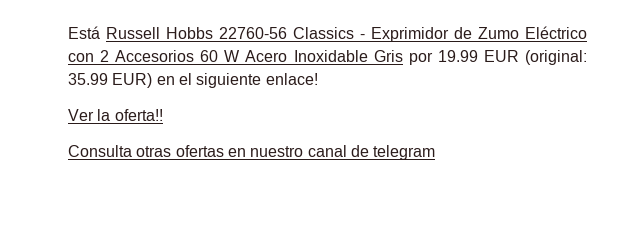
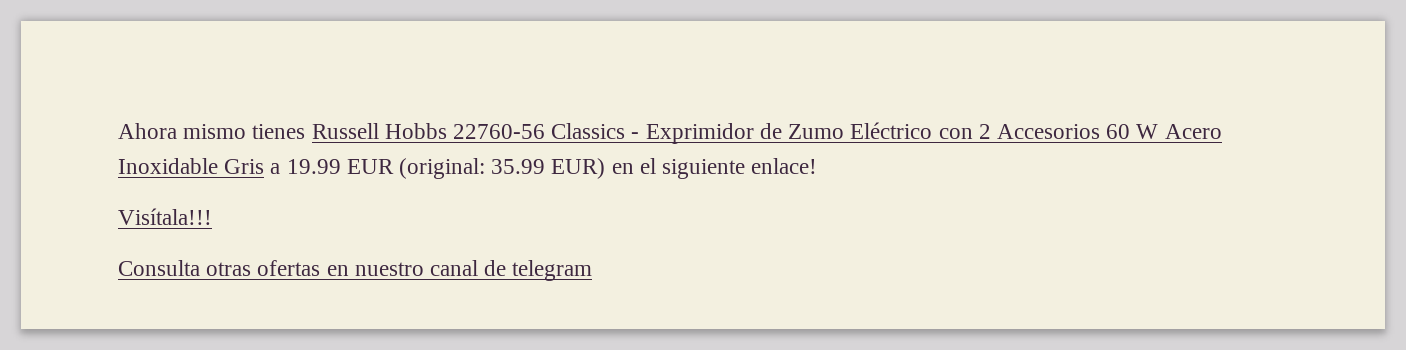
- Está Russell Hobbs 22760-56 Classics - Exprimidor de Zumo Eléctrico con 2 Accesorios 60 W Acero Inoxidable Gris por 19.99 EUR (original: 35.99 EUR) en el siguiente enlace!
+ Ahora mismo tienes Russell Hobbs 22760-56 Classics - Exprimidor de Zumo Eléctrico con 2 Accesorios 60 W Acero Inoxidable Gris a 19.99 EUR (original: 35.99 EUR) en el siguiente enlace!
- Ver la oferta!!
+ Visítala!!!

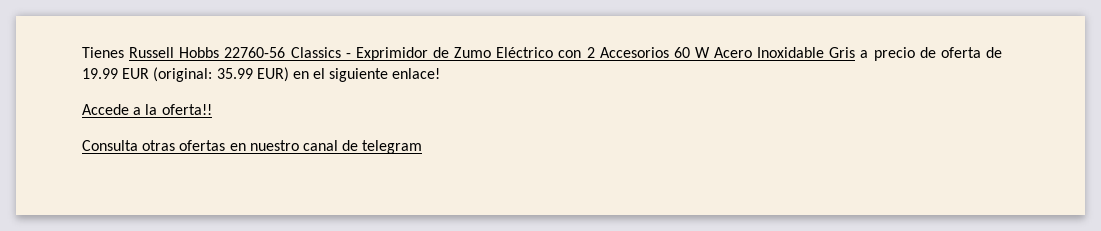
- Ahora mismo tienes Russell Hobbs 22760-56 Classics - Exprimidor de Zumo Eléctrico con 2 Accesorios 60 W Acero Inoxidable Gris a 19.99 EUR (original: 35.99 EUR) en el siguiente enlace!
+ Tienes Russell Hobbs 22760-56 Classics - Exprimidor de Zumo Eléctrico con 2 Accesorios 60 W Acero Inoxidable Gris a precio de oferta de 19.99 EUR (original: 35.99 EUR) en el siguiente enlace!
- Visítala!!!
+ Accede a la oferta!!

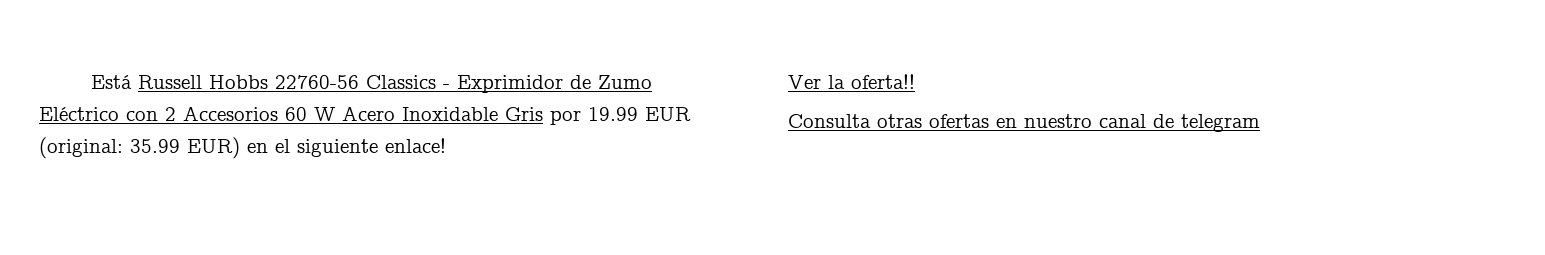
- Tienes Russell Hobbs 22760-56 Classics - Exprimidor de Zumo Eléctrico con 2 Accesorios 60 W Acero Inoxidable Gris a precio de oferta de 19.99 EUR (original: 35.99 EUR) en el siguiente enlace!
+ Está Russell Hobbs 22760-56 Classics - Exprimidor de Zumo Eléctrico con 2 Accesorios 60 W Acero Inoxidable Gris por 19.99 EUR (original: 35.99 EUR) en el siguiente enlace!
- Accede a la oferta!!
+ Ver la oferta!!

